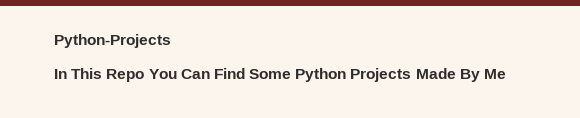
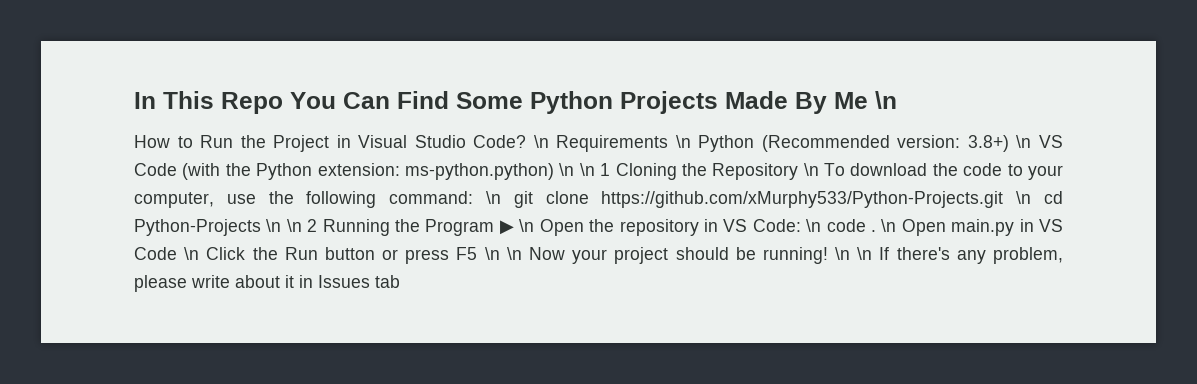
- Python-Projects
- In This Repo You Can Find Some Python Projects Made By Me
+ In This Repo You Can Find Some Python Projects Made By Me \n
+ How to Run the Project in Visual Studio Code? \n Requirements \n Python (Recommended version: 3.8+) \n VS Code (with the Python extension: ms-python.python) \n \n 1 Cloning the Repository \n To download the code to your computer, use the following command: \n git clone https://github.com/xMurphy533/Python-Projects.git \n cd Python-Projects \n \n 2 Running the Program ▶ \n Open the repository in VS Code: \n code . \n Open main.py in VS Code \n Click the Run button or press F5 \n \n Now your project should be running! \n \n If there's any problem, please write about it in Issues tab

